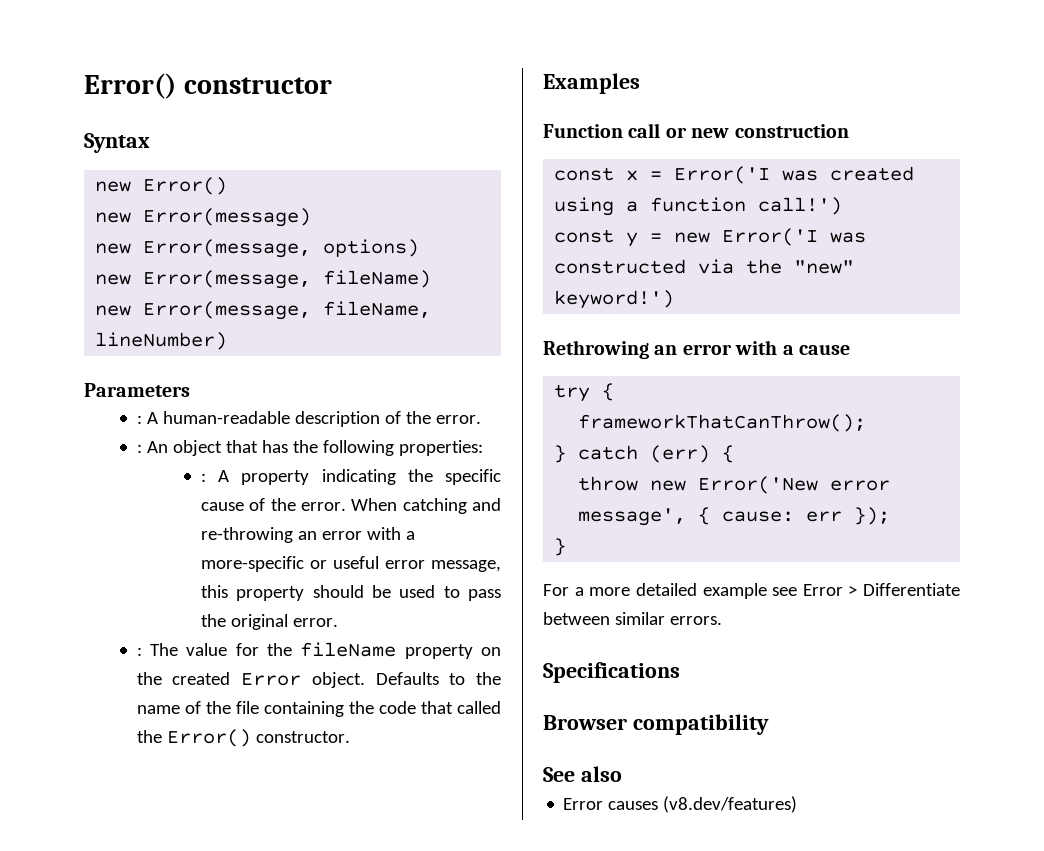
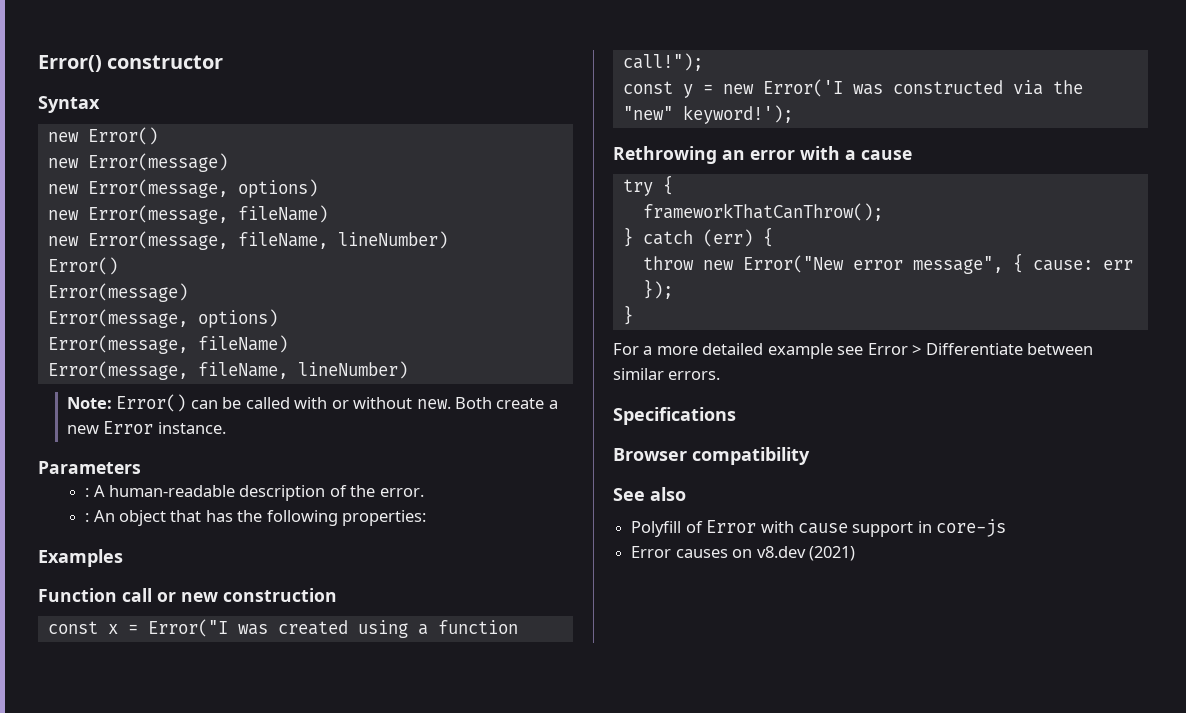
  new Error(message, fileName, lineNumber)
+ Error()
+ Error(message)
+ Error(message, options)
+ Error(message, fileName)
+ Error(message, fileName, lineNumber)
+ Note: Error() can be called with or without new. Both create a new Error instance.
- : A property indicating the specific cause of the error. When catching and re-throwing an error with a more-specific or useful error message, this property should be used to pass the original error.
- : The value for the fileName property on the created Error object. Defaults to the name of the file containing the code that called the Error() constructor.
- const x = Error('I was created using a function call!')
+ const x = Error("I was created using a function call!");
- const y = new Error('I was constructed via the "new" keyword!')
+ const y = new Error('I was constructed via the "new" keyword!');
- throw new Error('New error message', { cause: err });
+ throw new Error("New error message", { cause: err });
+ Polyfill of Error with cause support in core-js
- Error causes (v8.dev/features)
+ Error causes on v8.dev (2021)

